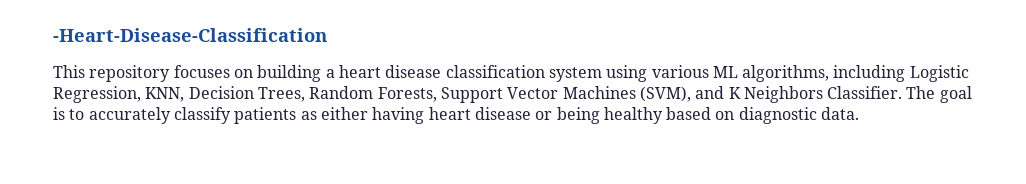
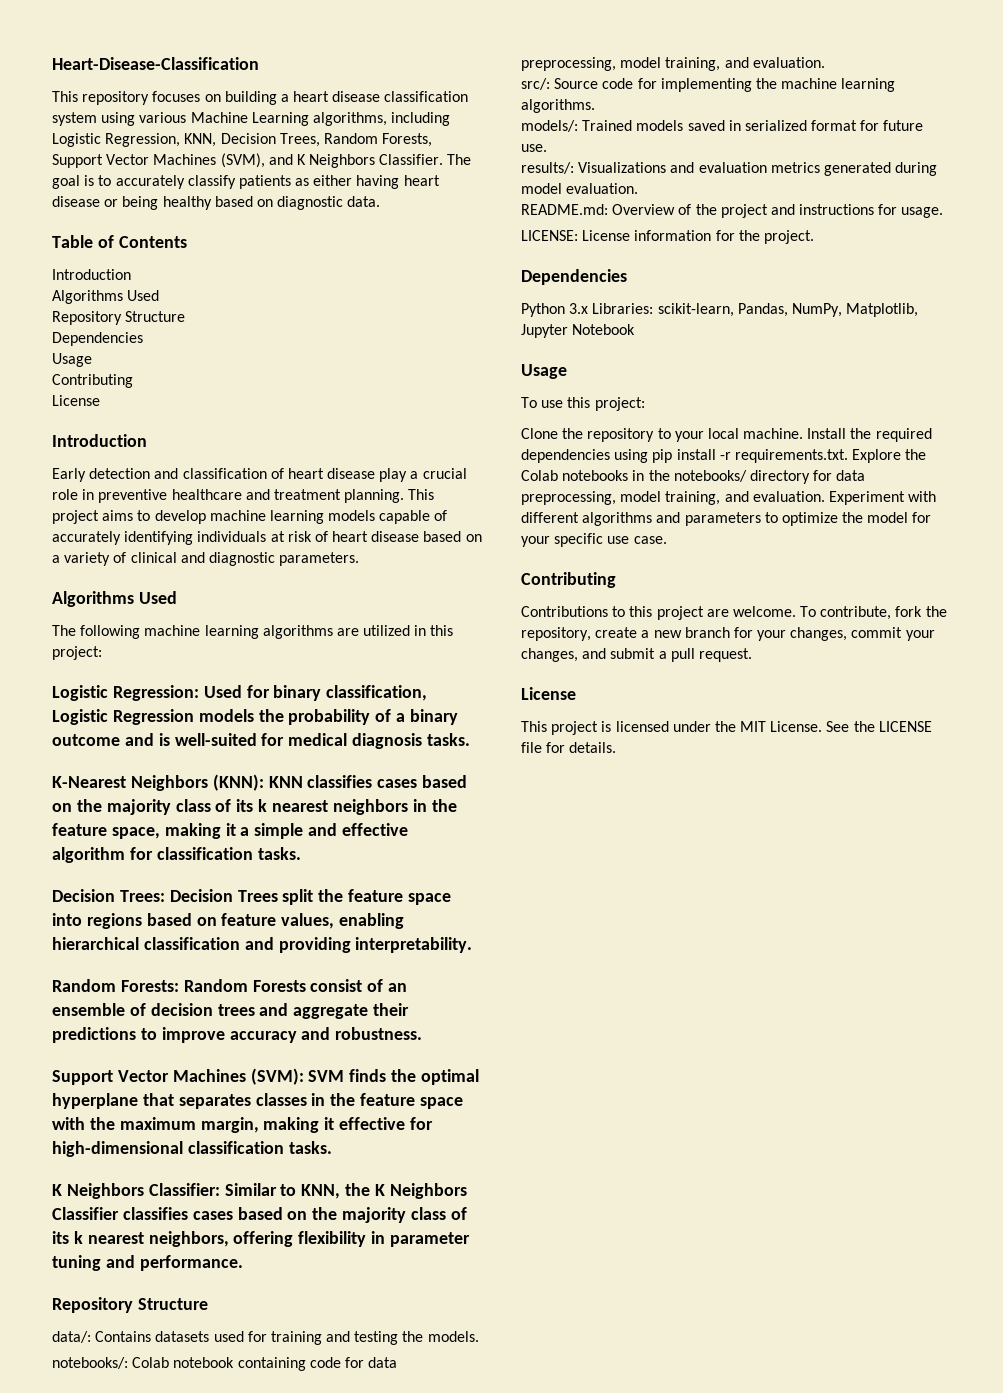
- -Heart-Disease-Classification
+ Heart-Disease-Classification
- This repository focuses on building a heart disease classification system using various ML algorithms, including Logistic Regression, KNN, Decision Trees, Random Forests, Support Vector Machines (SVM), and K Neighbors Classifier.
+ This repository focuses on building a heart disease classification system using various Machine Learning algorithms, including Logistic Regression, KNN, Decision Trees, Random Forests, Support Vector Machines (SVM), and K Neighbors Classifier.
+ Table of Contents
+ Introduction
+ Algorithms Used
+ Repository Structure
+ Dependencies
+ Usage
+ Contributing
+ License
+ Introduction
+ Early detection and classification of heart disease play a crucial role in preventive healthcare and treatment planning. This project aims to develop machine learning models capable of accurately identifying individuals at risk of heart disease based on a variety of clinical and diagnostic parameters.
+ Algorithms Used
+ The following machine learning algorithms are utilized in this project:
+ Logistic Regression: Used for binary classification, Logistic Regression models the probability of a binary outcome and is well-suited for medical diagnosis tasks.
+ K-Nearest Neighbors (KNN): KNN classifies cases based on the majority class of its k nearest neighbors in the feature space, making it a simple and effective algorithm for classification tasks.
+ Decision Trees: Decision Trees split the feature space into regions based on feature values, enabling hierarchical classification and providing interpretability.
+ Random Forests: Random Forests consist of an ensemble of decision trees and aggregate their predictions to improve accuracy and robustness.
+ Support Vector Machines (SVM): SVM finds the optimal hyperplane that separates classes in the feature space with the maximum margin, making it effective for high-dimensional classification tasks.
+ K Neighbors Classifier: Similar to KNN, the K Neighbors Classifier classifies cases based on the majority class of its k nearest neighbors, offering flexibility in parameter tuning and performance.
+ Repository Structure
+ data/: Contains datasets used for training and testing the models.
+ notebooks/: Colab notebook containing code for data preprocessing, model training, and evaluation.
+ src/: Source code for implementing the machine learning algorithms.
+ models/: Trained models saved in serialized format for future use.
+ results/: Visualizations and evaluation metrics generated during model evaluation.
+ README.md: Overview of the project and instructions for usage.
+ LICENSE: License information for the project.
+ Dependencies
+ Python 3.x Libraries: scikit-learn, Pandas, NumPy, Matplotlib, Jupyter Notebook
+ Usage
+ To use this project:
+ Clone the repository to your local machine. Install the required dependencies using pip install -r requirements.txt. Explore the Colab notebooks in the notebooks/ directory for data preprocessing, model training, and evaluation. Experiment with different algorithms and parameters to optimize the model for your specific use case.
+ Contributing
+ Contributions to this project are welcome. To contribute, fork the repository, create a new branch for your changes, commit your changes, and submit a pull request.
+ License
+ This project is licensed under the MIT License. See the LICENSE file for details.

